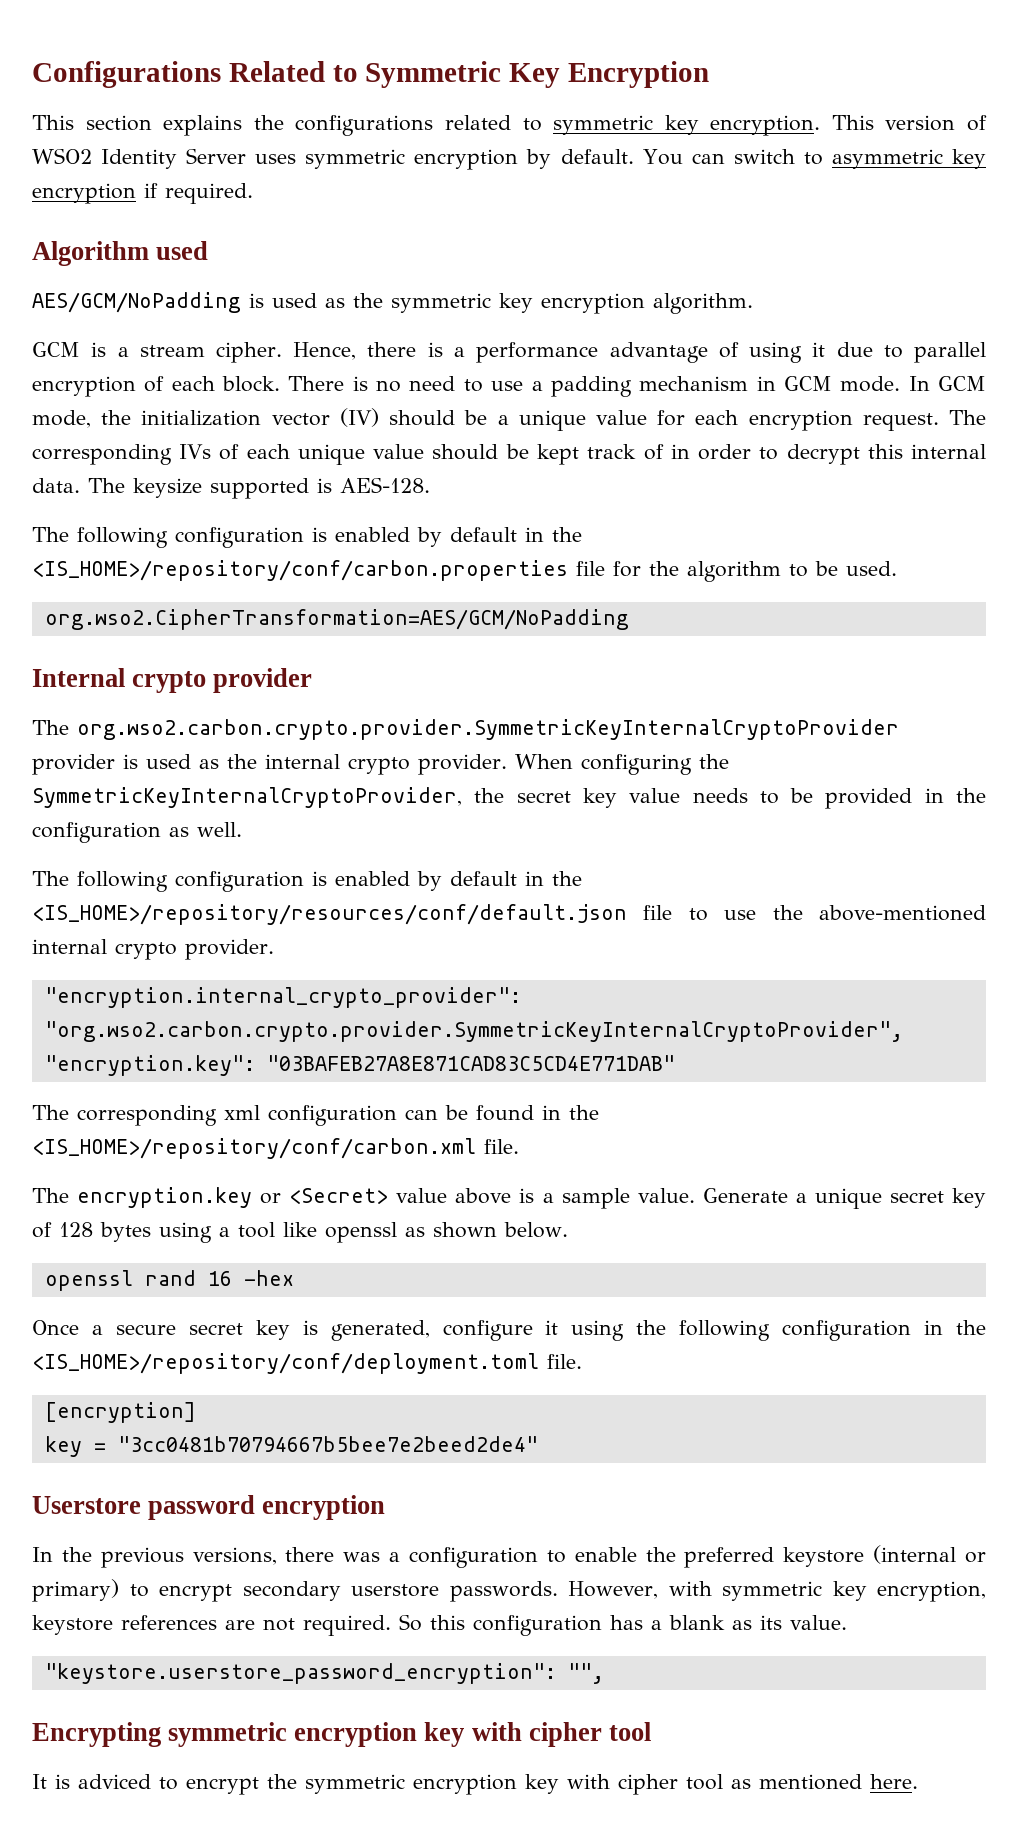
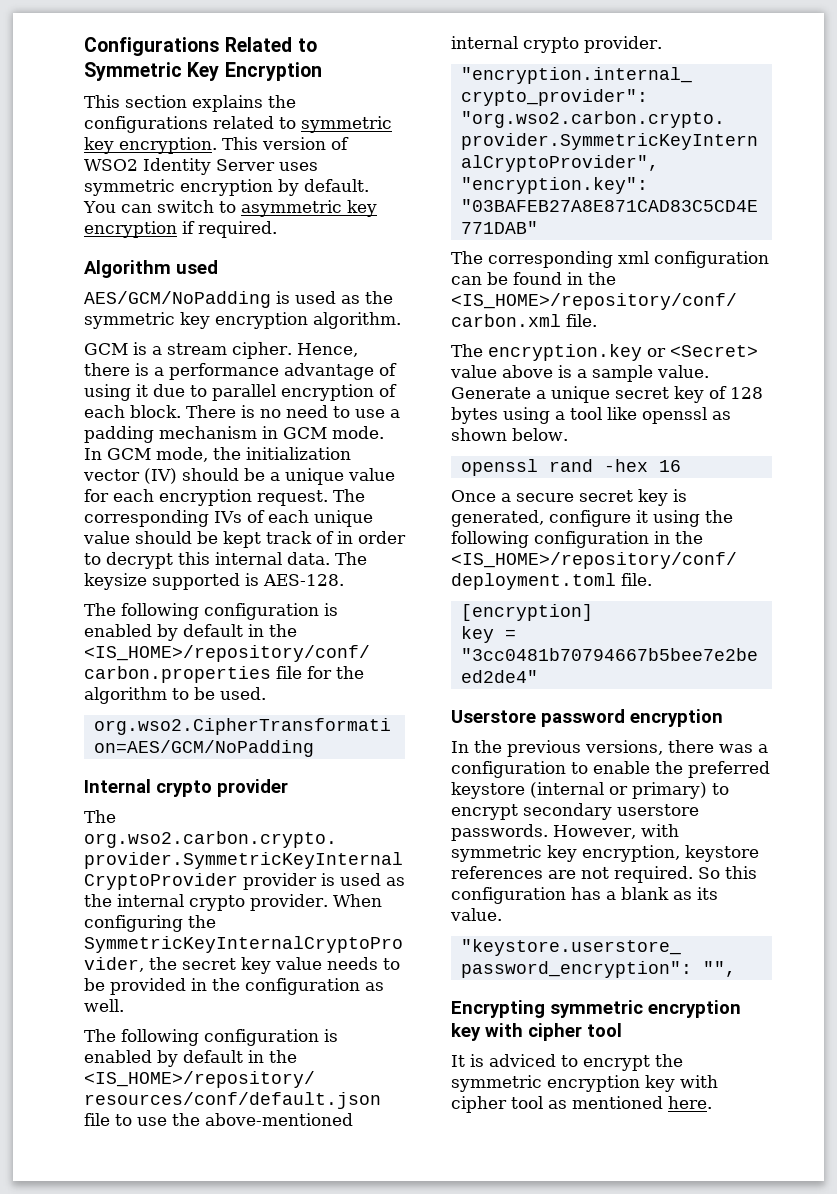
- openssl rand 16 -hex
+ openssl rand -hex 16

